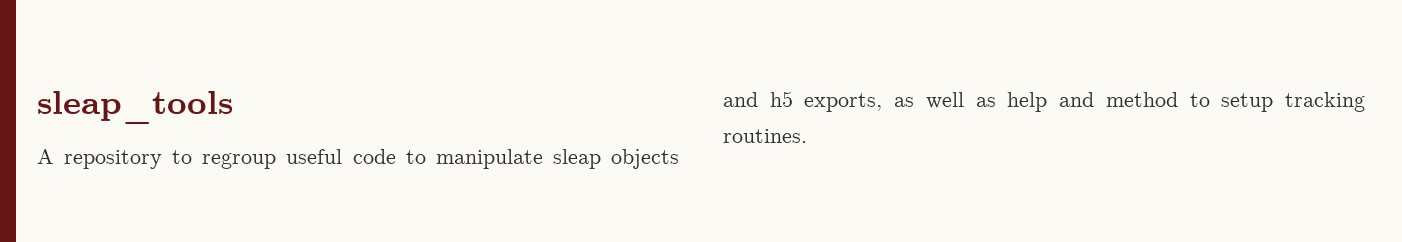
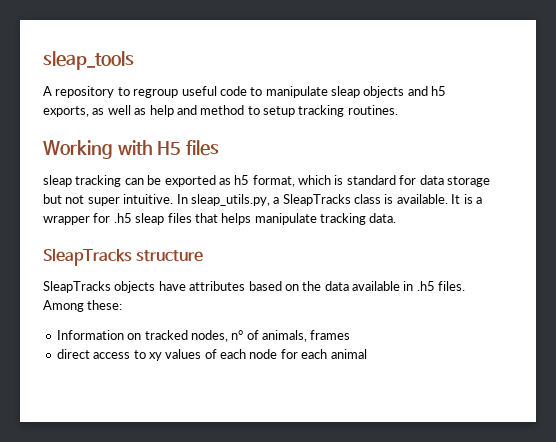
+ Working with H5 files
+ sleap tracking can be exported as h5 format, which is standard for data storage but not super intuitive. In sleap_utils.py, a SleapTracks class is available. It is a wrapper for .h5 sleap files that helps manipulate tracking data.
+ SleapTracks structure
+ SleapTracks objects have attributes based on the data available in .h5 files. Among these:
+ Information on tracked nodes, n° of animals, frames
+ direct access to xy values of each node for each animal

